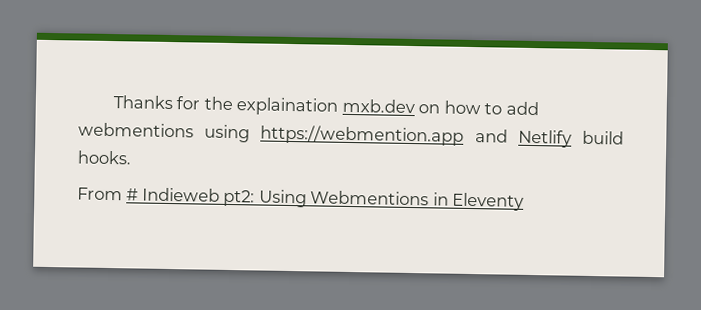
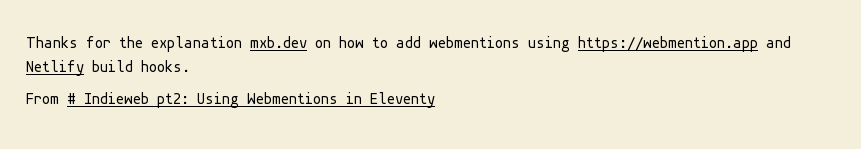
- Thanks for the explaination mxb.dev on how to add webmentions using https://webmention.app and Netlify build hooks.
+ Thanks for the explanation mxb.dev on how to add webmentions using https://webmention.app and Netlify build hooks.

